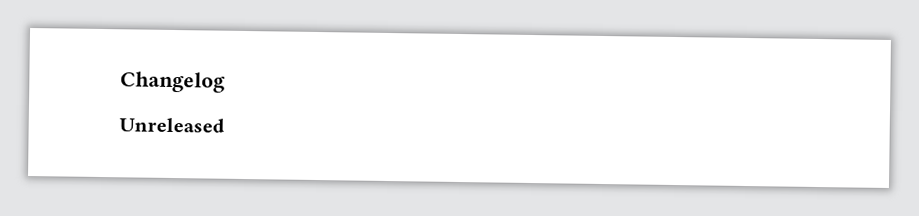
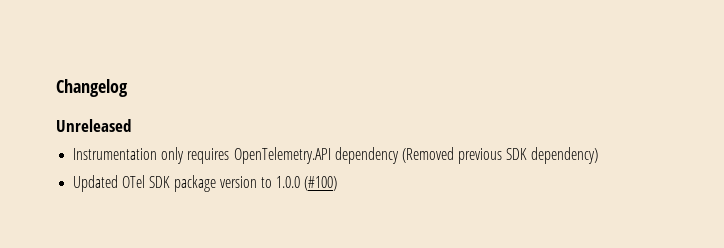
+ Instrumentation only requires OpenTelemetry.API dependency (Removed previous SDK dependency)
+ Updated OTel SDK package version to 1.0.0 (#100)

